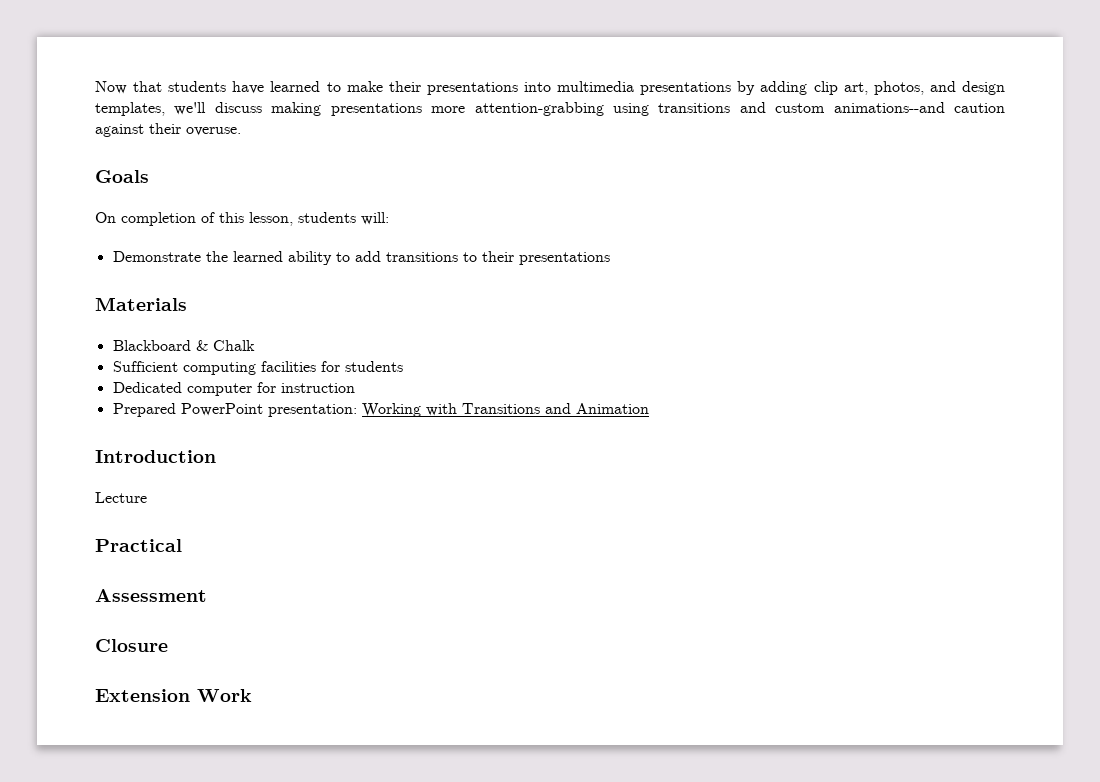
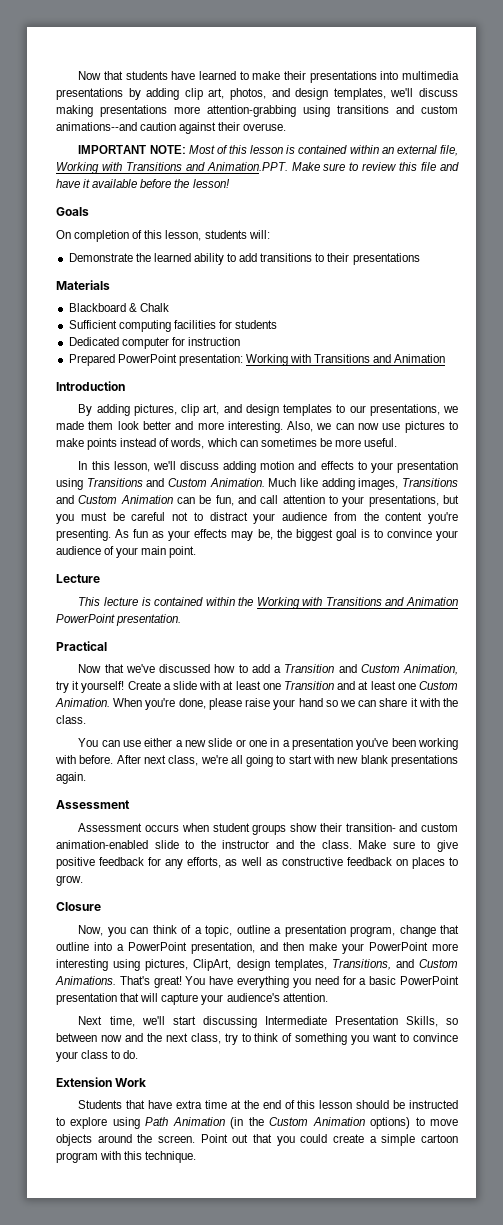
+ IMPORTANT NOTE: Most of this lesson is contained within an external file, Working with Transitions and Animation.PPT. Make sure to review this file and have it available before the lesson!
+ By adding pictures, clip art, and design templates to our presentations, we made them look better and more interesting. Also, we can now use pictures to make points instead of words, which can sometimes be more useful.
+ In this lesson, we'll discuss adding motion and effects to your presentation using Transitions and Custom Animation. Much like adding images, Transitions and Custom Animation can be fun, and call attention to your presentations, but you must be careful not to distract your audience from the content you're presenting. As fun as your effects may be, the biggest goal is to convince your audience of your main point.
  Lecture
+ This lecture is contained within the Working with Transitions and Animation PowerPoint presentation.
  Practical
+ Now that we've discussed how to add a Transition and Custom Animation, try it yourself! Create a slide with at least one Transition and at least one Custom Animation. When you're done, please raise your hand so we can share it with the class.
+ You can use either a new slide or one in a presentation you've been working with before. After next class, we're all going to start with new blank presentations again.
  Assessment
+ Assessment occurs when student groups show their transition- and custom animation-enabled slide to the instructor and the class. Make sure to give positive feedback for any efforts, as well as constructive feedback on places to grow.
  Closure
+ Now, you can think of a topic, outline a presentation program, change that outline into a PowerPoint presentation, and then make your PowerPoint more interesting using pictures, ClipArt, design templates, Transitions, and Custom Animations. That's great! You have everything you need for a basic PowerPoint presentation that will capture your audience's attention.
+ Next time, we'll start discussing Intermediate Presentation Skills, so between now and the next class, try to think of something you want to convince your class to do.
  Extension Work
+ Students that have extra time at the end of this lesson should be instructed to explore using Path Animation (in the Custom Animation options) to move objects around the screen. Point out that you could create a simple cartoon program with this technique.

